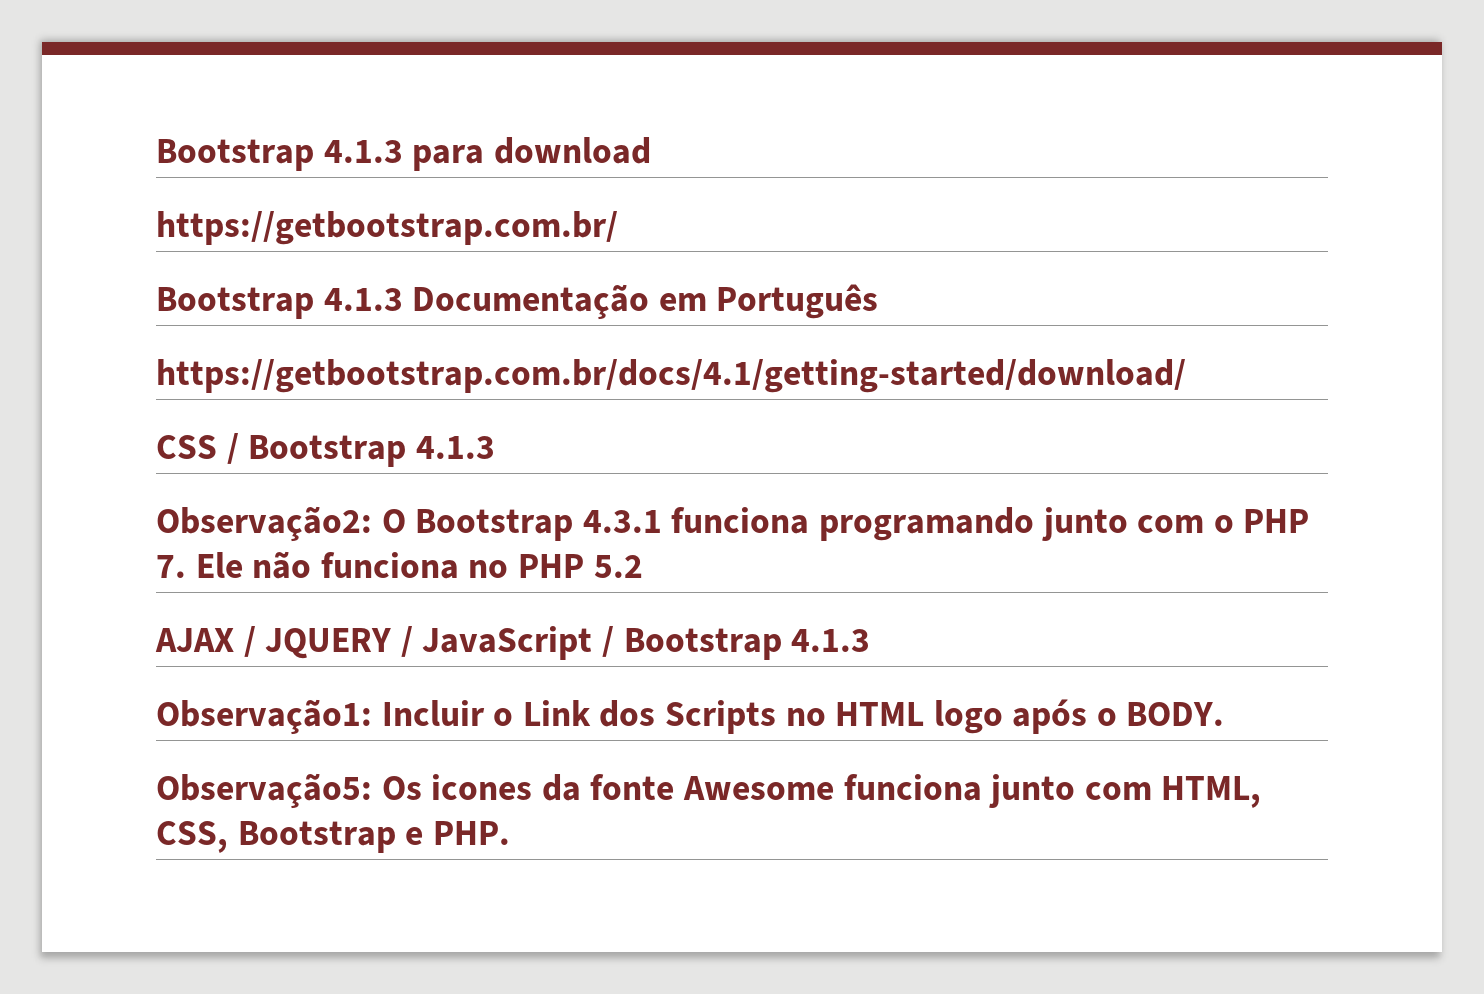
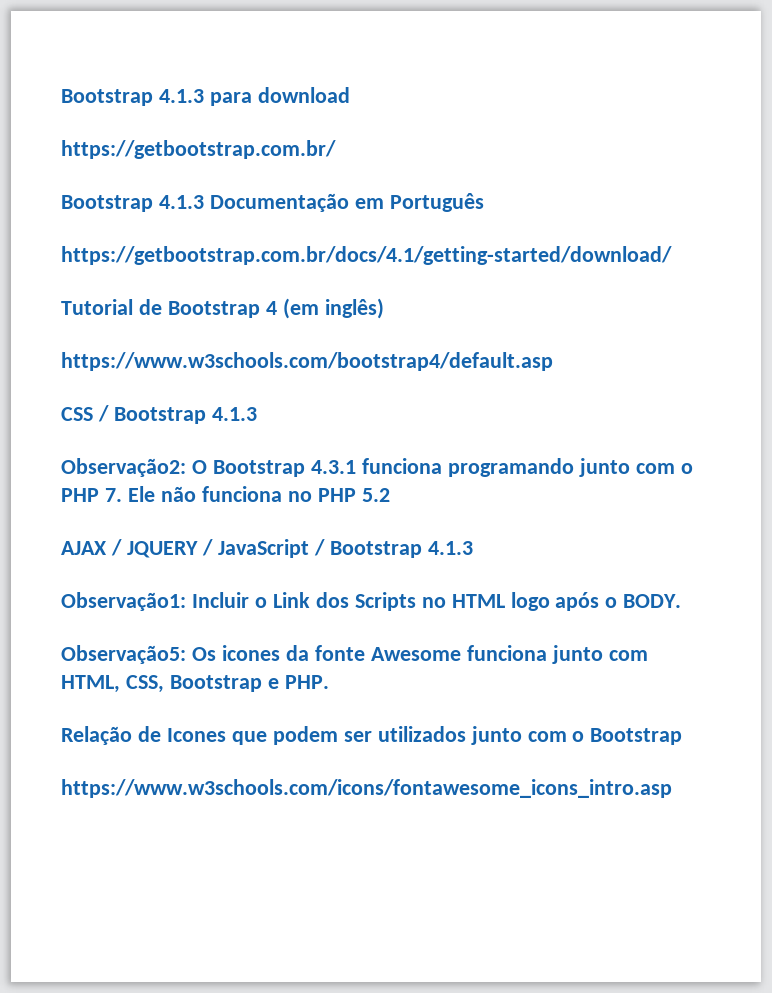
+ Tutorial de Bootstrap 4 (em inglês)
+ https://www.w3schools.com/bootstrap4/default.asp
+ Relação de Icones que podem ser utilizados junto com o Bootstrap
+ https://www.w3schools.com/icons/fontawesome_icons_intro.asp

